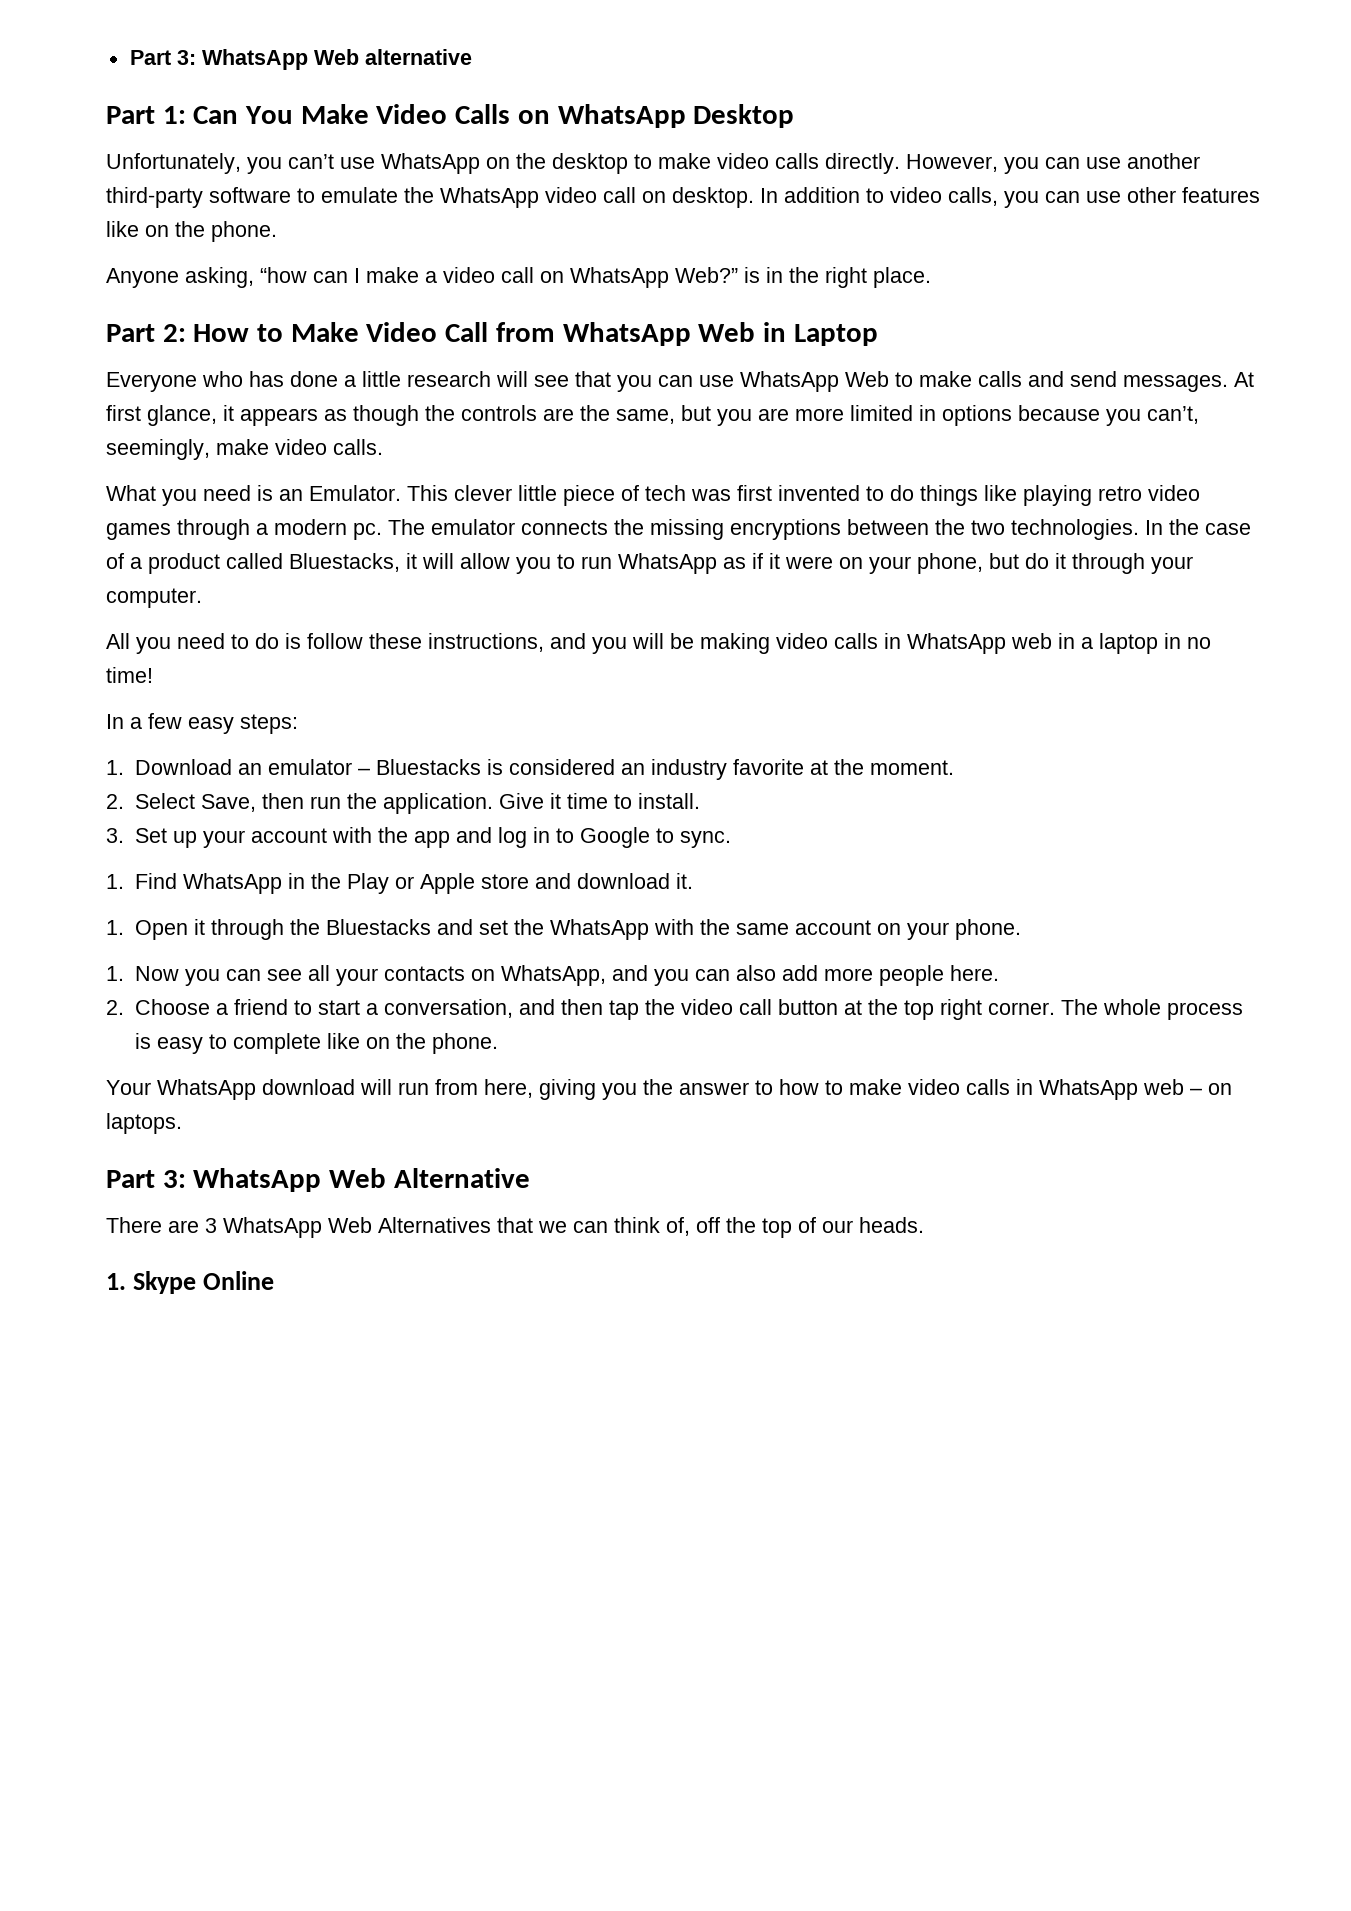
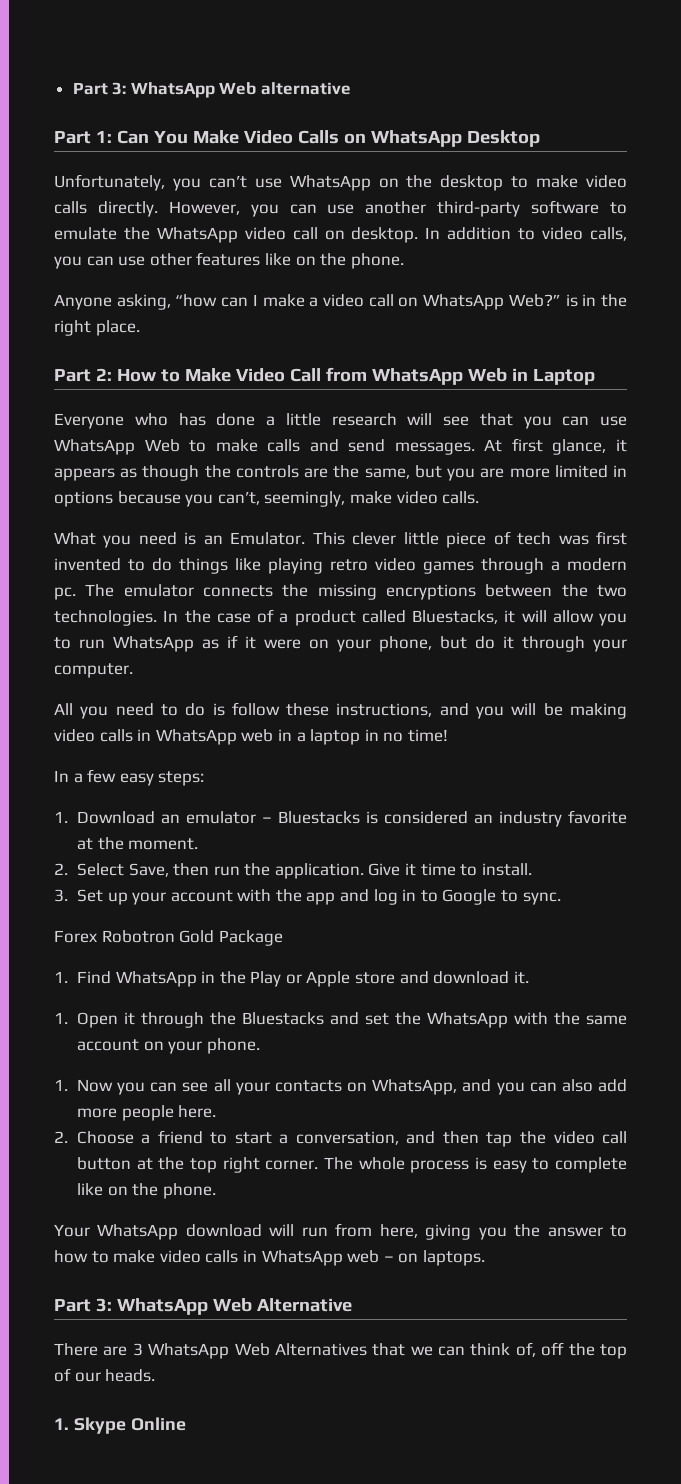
+ Forex Robotron Gold Package

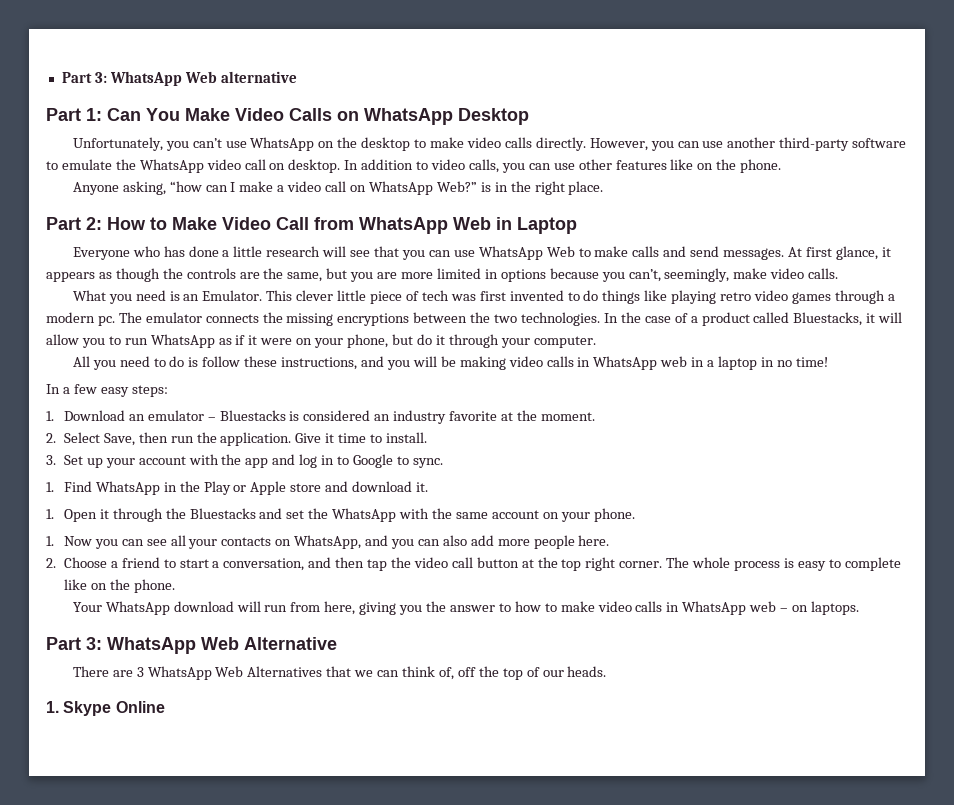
- Forex Robotron Gold Package

